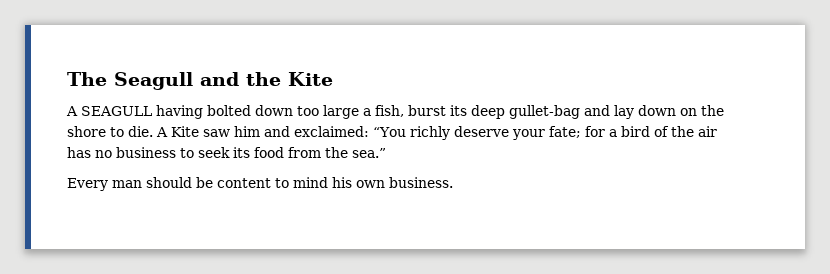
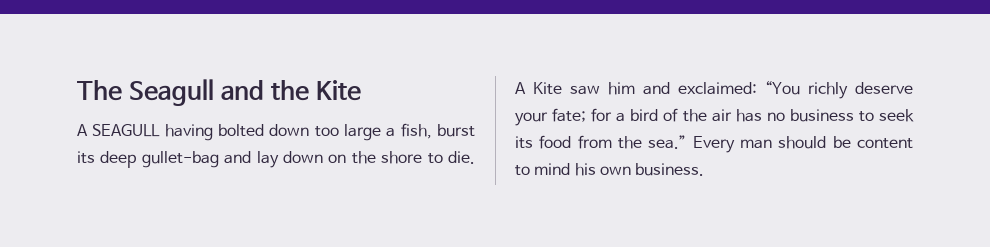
- A Kite saw him and exclaimed: “You richly deserve your fate; for a bird of the air has no business to seek its food from the sea.”
- Every man should be content to mind his own business.
+ A Kite saw him and exclaimed: “You richly deserve your fate; for a bird of the air has no business to seek its food from the sea.” Every man should be content to mind his own business.

